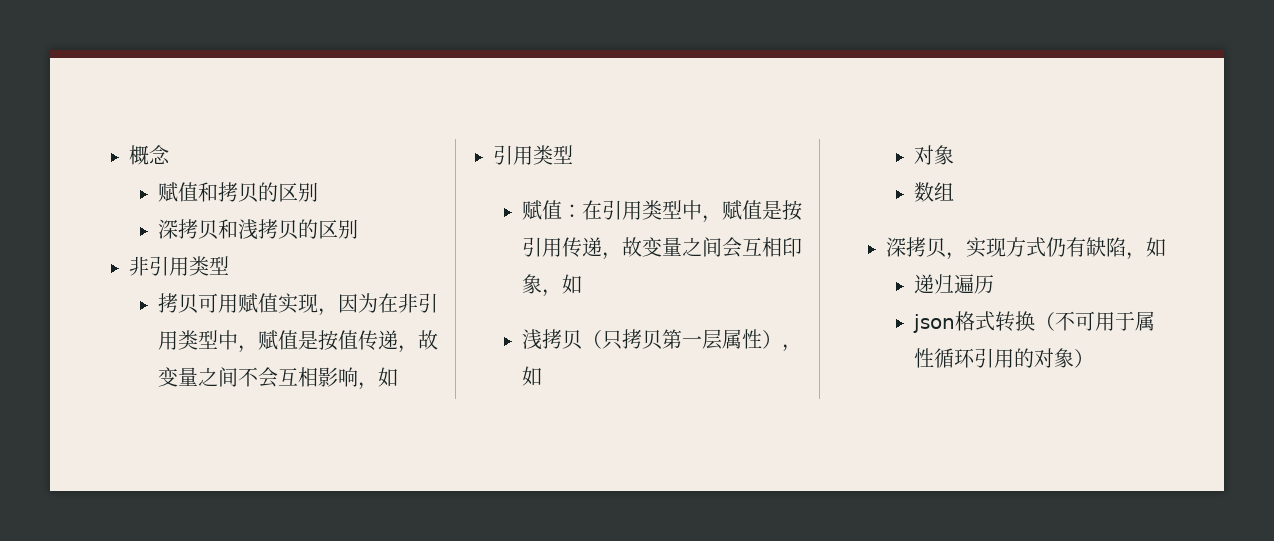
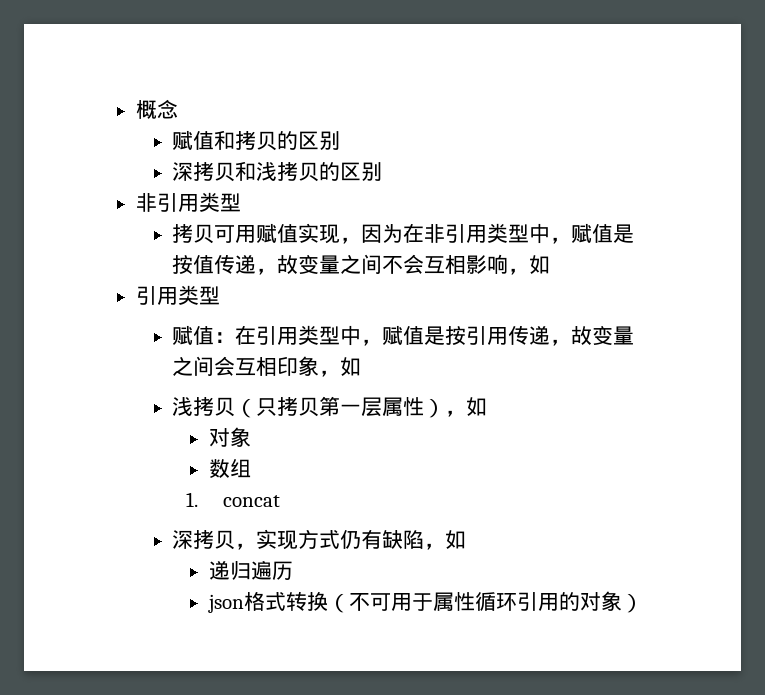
+ 1. concat

